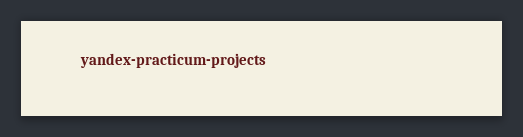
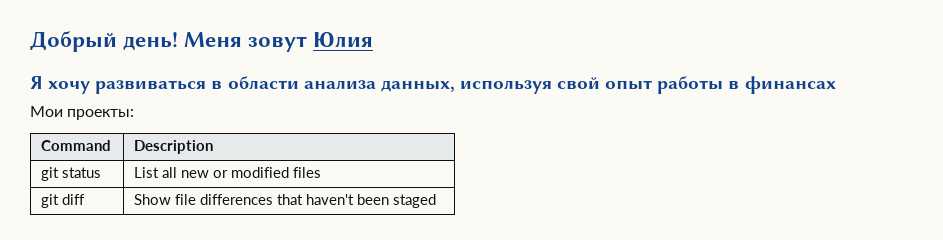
- yandex-practicum-projects
+ Добрый день! Меня зовут Юлия
+ Я хочу развиваться в области анализа данных, используя свой опыт работы в финансах
+ Мои проекты:
+ Command | Description
+ git status | List all new or modified files
+ git diff | Show file differences that haven't been staged

